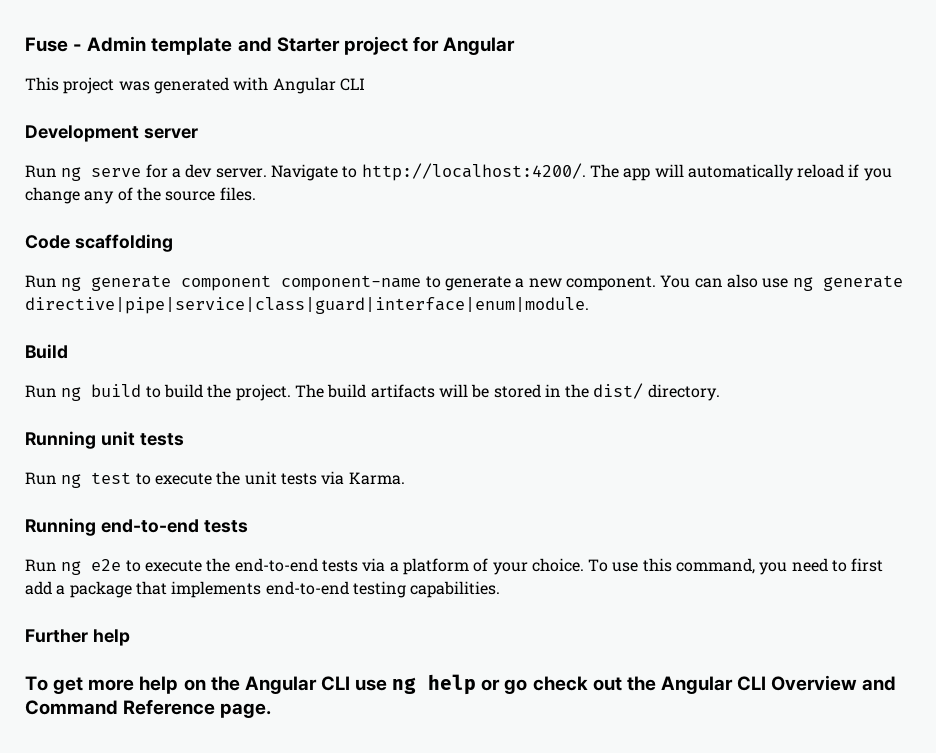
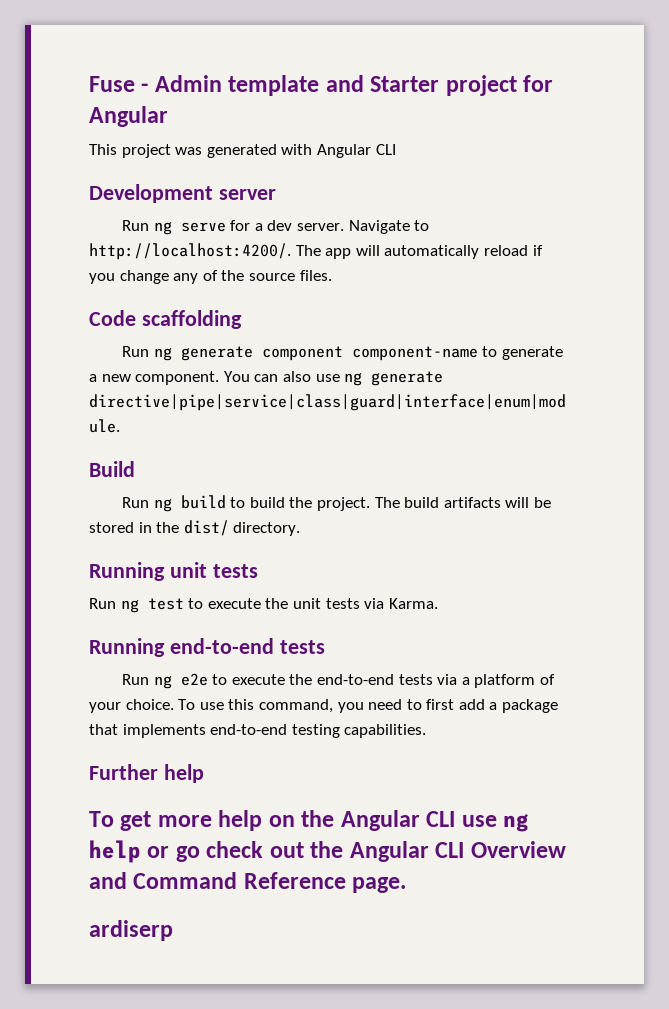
+ ardiserp

